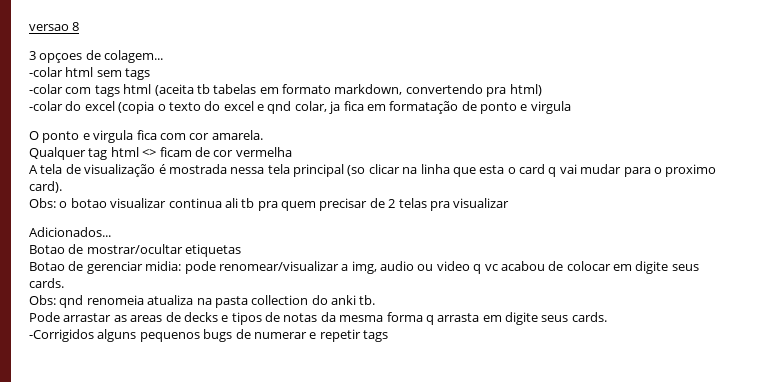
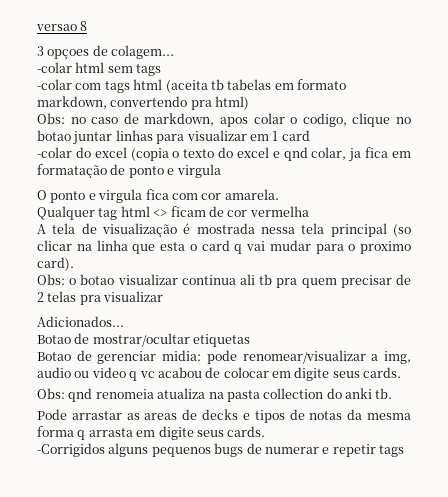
+ Obs: no caso de markdown, apos colar o codigo, clique no botao juntar linhas para visualizar em 1 card

